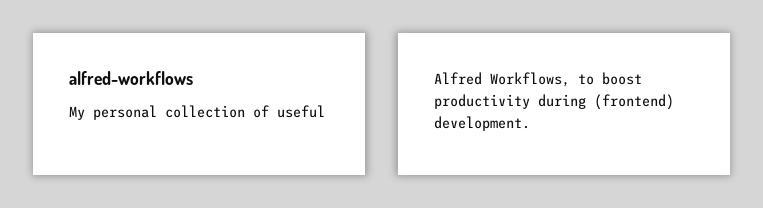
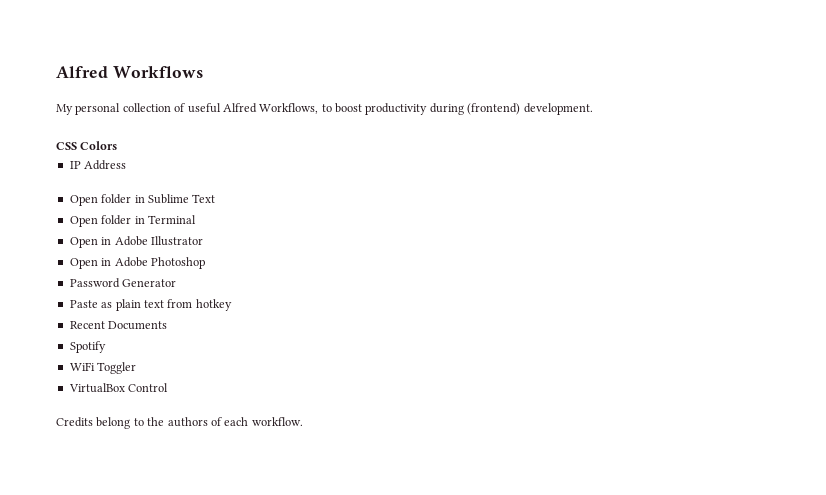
- alfred-workflows
+ Alfred Workflows
+ CSS Colors
+ IP Address
+ Open folder in Sublime Text
+ Open folder in Terminal
+ Open in Adobe Illustrator
+ Open in Adobe Photoshop
+ Password Generator
+ Paste as plain text from hotkey
+ Recent Documents
+ Spotify
+ WiFi Toggler
+ VirtualBox Control
+ Credits belong to the authors of each workflow.

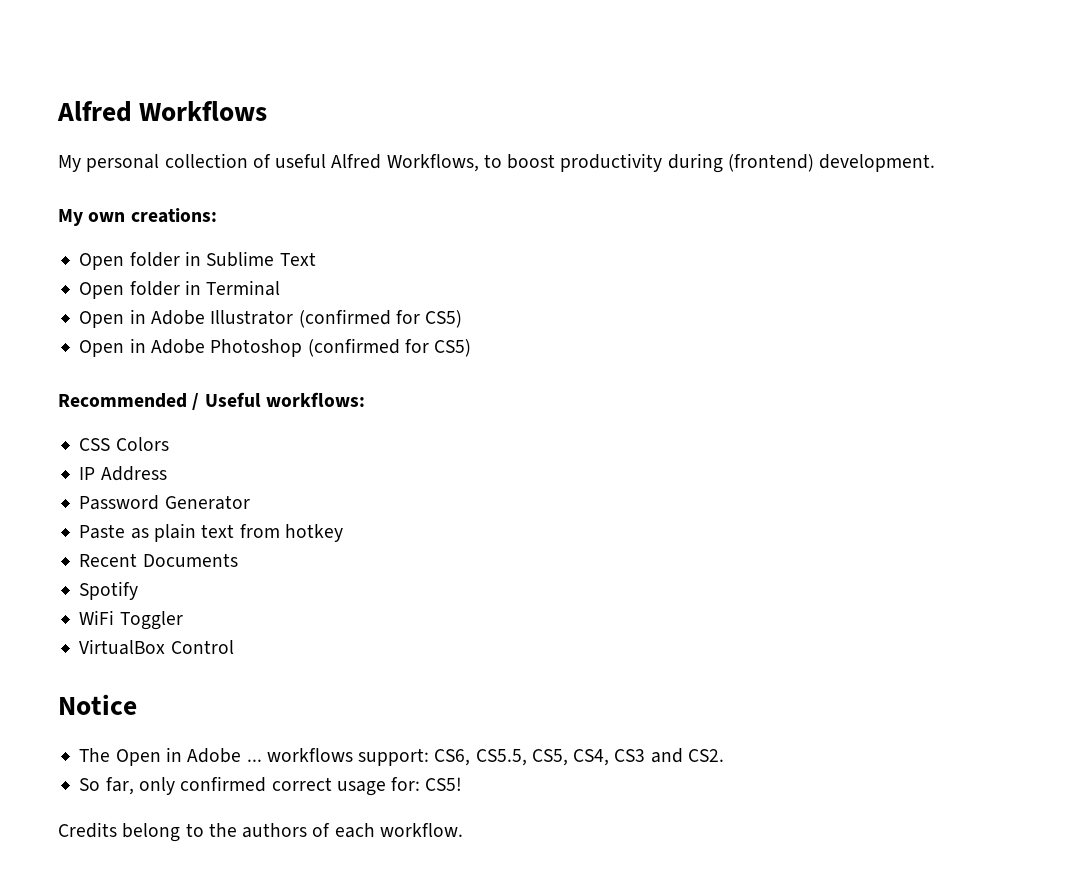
- CSS Colors
- IP Address
+ My own creations:
- Open in Adobe Illustrator
+ Open in Adobe Illustrator (confirmed for CS5)
- Open in Adobe Photoshop
+ Open in Adobe Photoshop (confirmed for CS5)
+ Recommended / Useful workflows:
+ CSS Colors
+ IP Address
+ Notice
+ The Open in Adobe ... workflows support: CS6, CS5.5, CS5, CS4, CS3 and CS2.
+ So far, only confirmed correct usage for: CS5!

